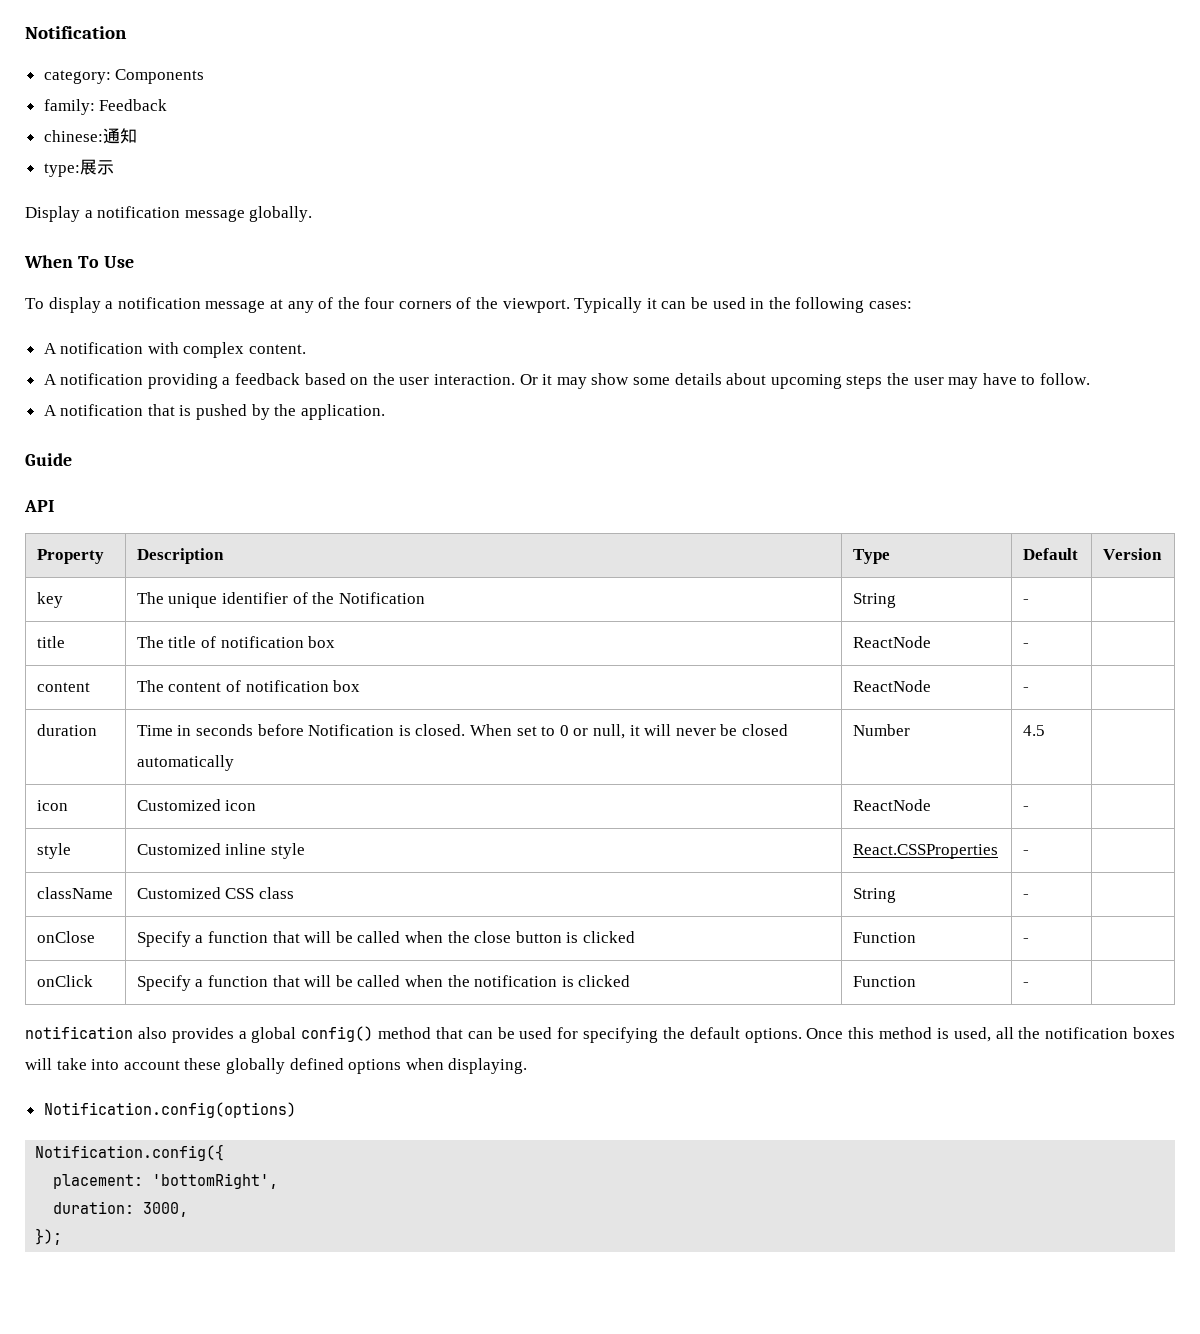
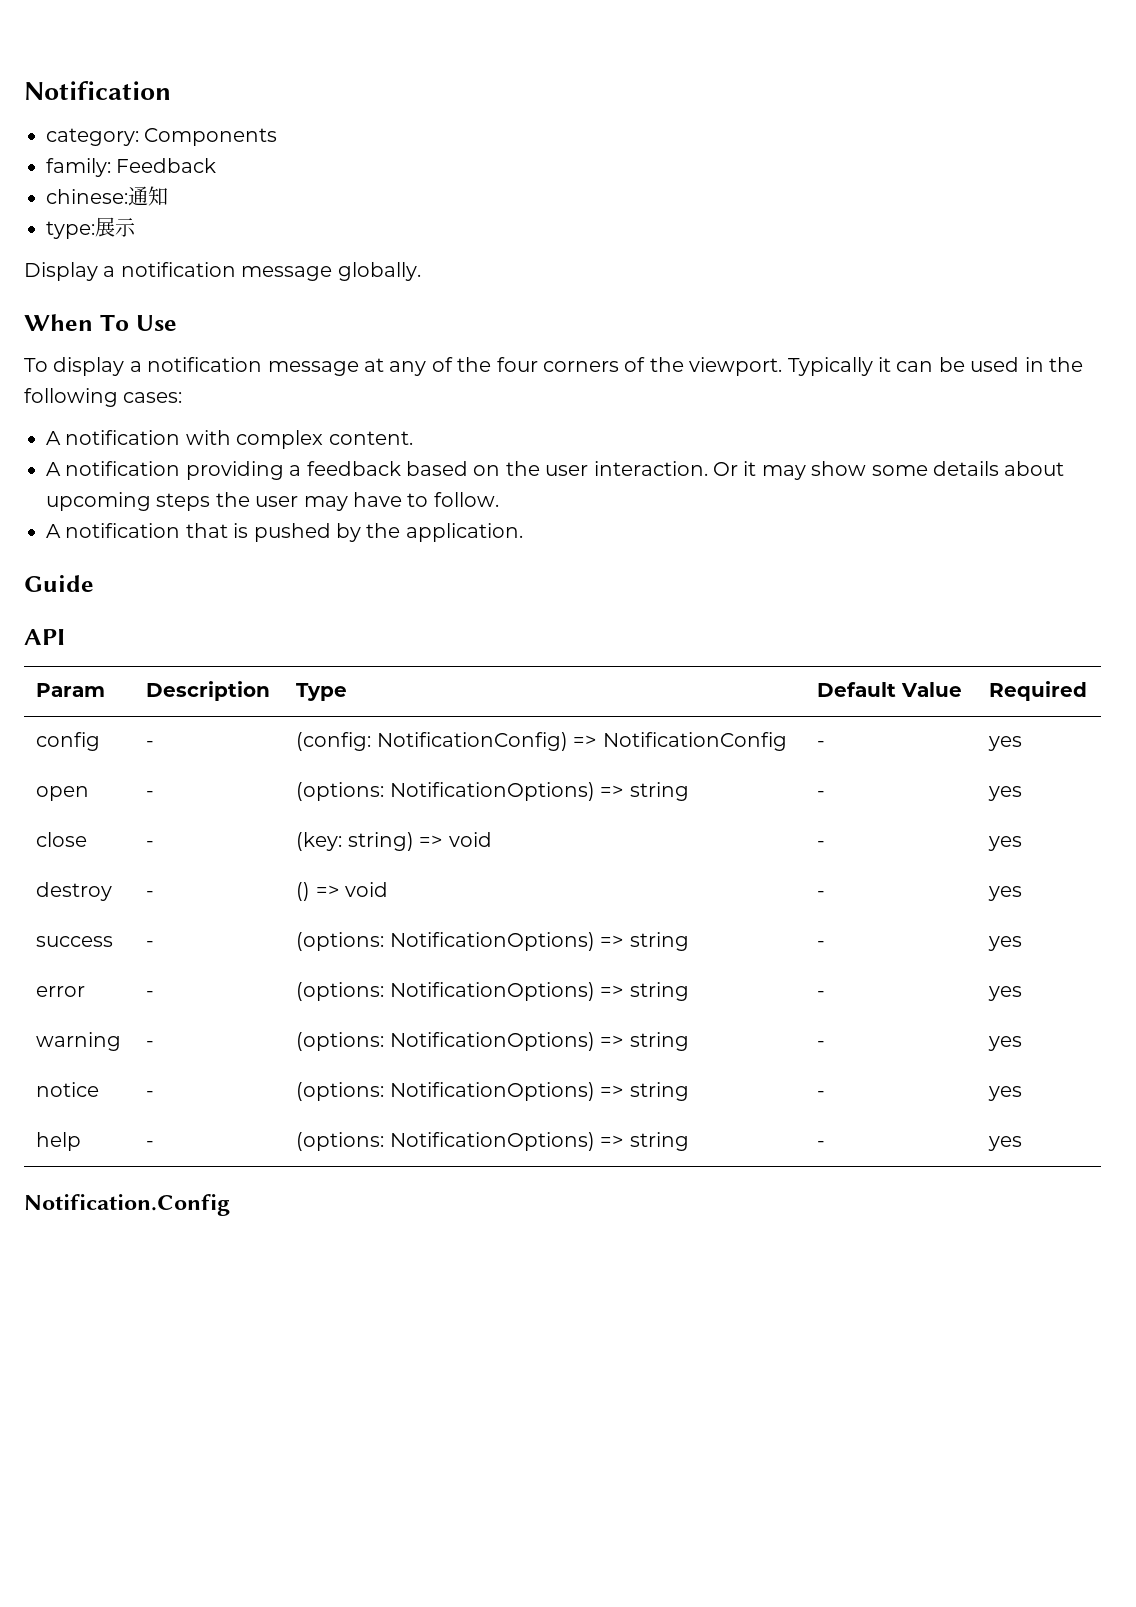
- Property | Description | Type | Default | Version
- key | The unique identifier of the Notification | String | - |
- title | The title of notification box | ReactNode | - |
- content | The content of notification box | ReactNode | - |
- duration | Time in seconds before Notification is closed. When set to 0 or null, it will never be closed automatically | Number | 4.5 |
- icon | Customized icon | ReactNode | - |
- style | Customized inline style | React.CSSProperties | - |
- className | Customized CSS class | String | - |
- onClose | Specify a function that will be called when the close button is clicked | Function | - |
- onClick | Specify a function that will be called when the notification is clicked | Function | - |
- notification also provides a global config() method that can be used for specifying the default options. Once this method is used, all the notification boxes will take into account these globally defined options when displaying.
- Notification.config(options)
- Notification.config({
- placement: 'bottomRight',
- duration: 3000,
- });
+ Param | Description | Type | Default Value | Required
+ config | - | (config: NotificationConfig) => NotificationConfig | - | yes
+ open | - | (options: NotificationOptions) => string | - | yes
+ close | - | (key: string) => void | - | yes
+ destroy | - | () => void | - | yes
+ success | - | (options: NotificationOptions) => string | - | yes
+ error | - | (options: NotificationOptions) => string | - | yes
+ warning | - | (options: NotificationOptions) => string | - | yes
+ notice | - | (options: NotificationOptions) => string | - | yes
+ help | - | (options: NotificationOptions) => string | - | yes
+ Notification.Config

